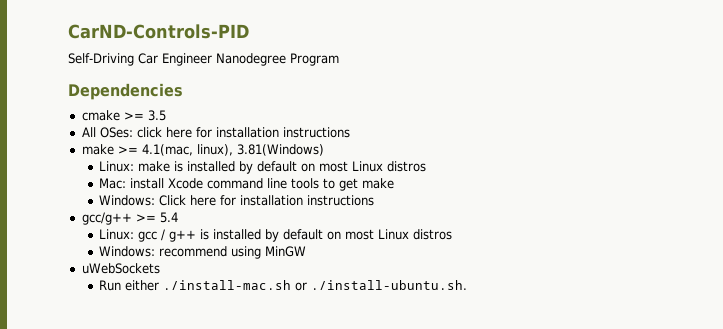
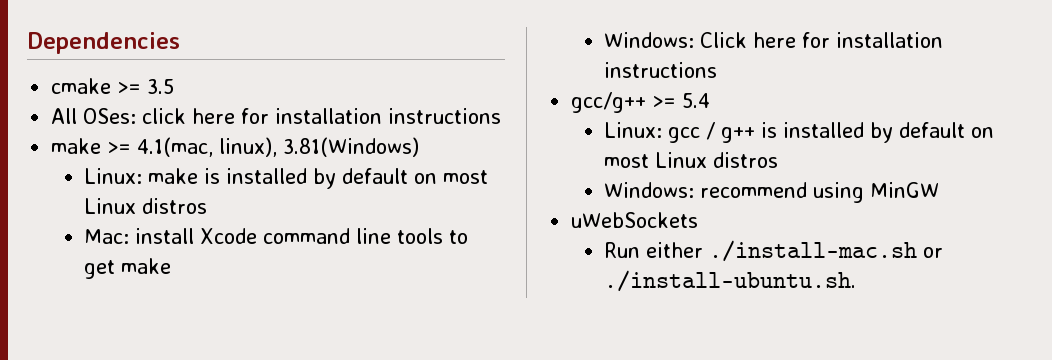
- CarND-Controls-PID
- Self-Driving Car Engineer Nanodegree Program

